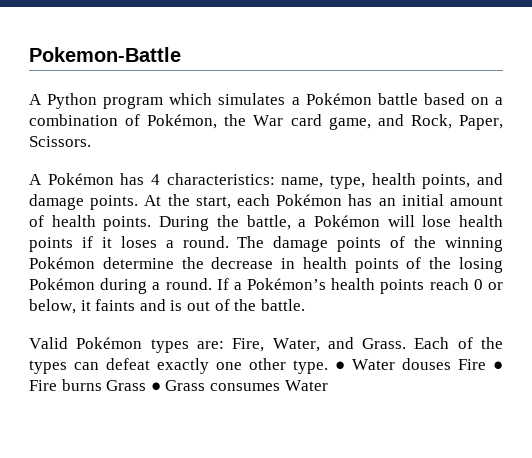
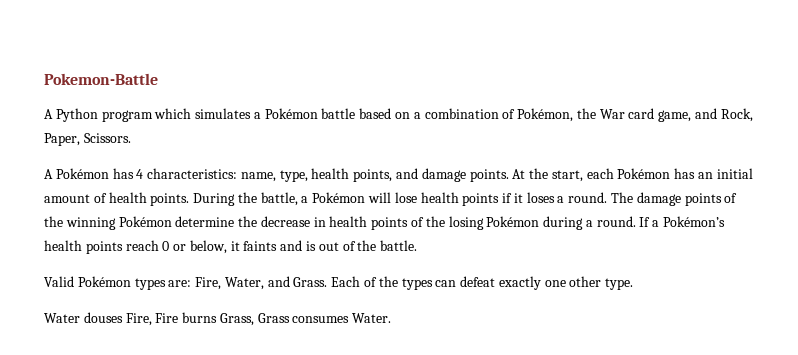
- Each of the types can defeat exactly one other type. ● Water douses Fire ● Fire burns Grass ● Grass consumes Water
+ Each of the types can defeat exactly one other type.
+ Water douses Fire, Fire burns Grass, Grass consumes Water.

